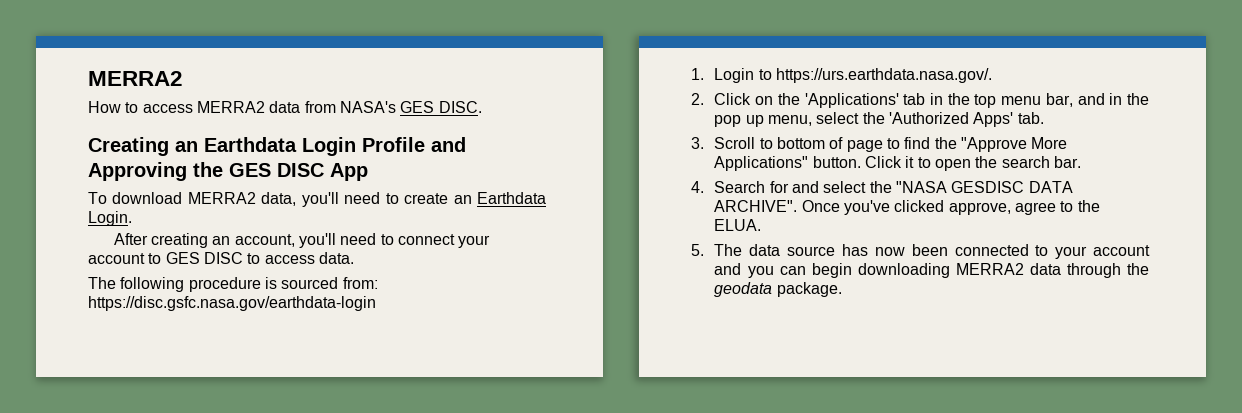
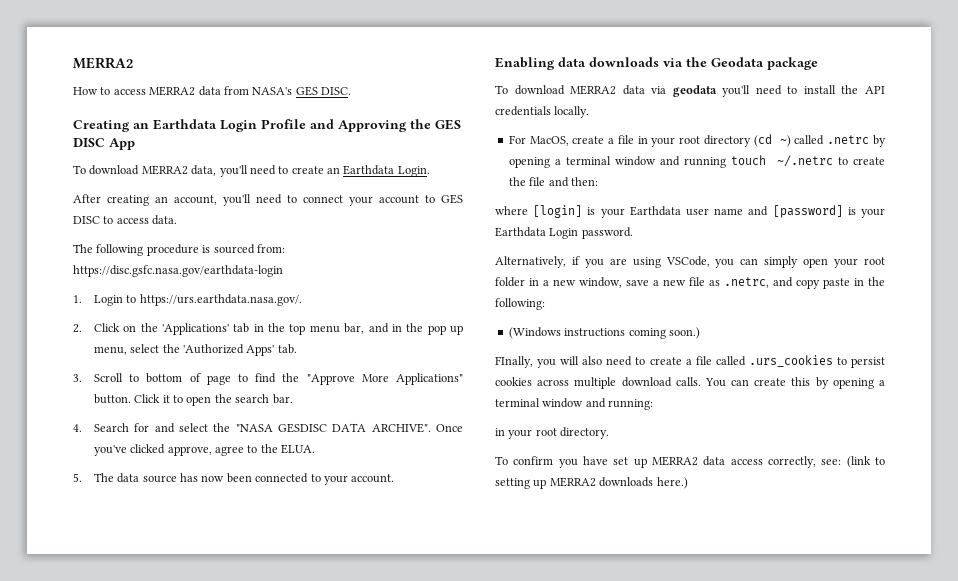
- 5. The data source has now been connected to your account and you can begin downloading MERRA2 data through the geodata package.
+ 5. The data source has now been connected to your account.
+ Enabling data downloads via the Geodata package
+ To download MERRA2 data via geodata you'll need to install the API credentials locally.
+ For MacOS, create a file in your root directory (cd ~) called .netrc by opening a terminal window and running touch ~/.netrc to create the file and then:
+ where [login] is your Earthdata user name and [password] is your Earthdata Login password.
+ Alternatively, if you are using VSCode, you can simply open your root folder in a new window, save a new file as .netrc, and copy paste in the following:
+ (Windows instructions coming soon.)
+ FInally, you will also need to create a file called .urs_cookies to persist cookies across multiple download calls. You can create this by opening a terminal window and running:
+ in your root directory.
+ To confirm you have set up MERRA2 data access correctly, see: (link to setting up MERRA2 downloads here.)

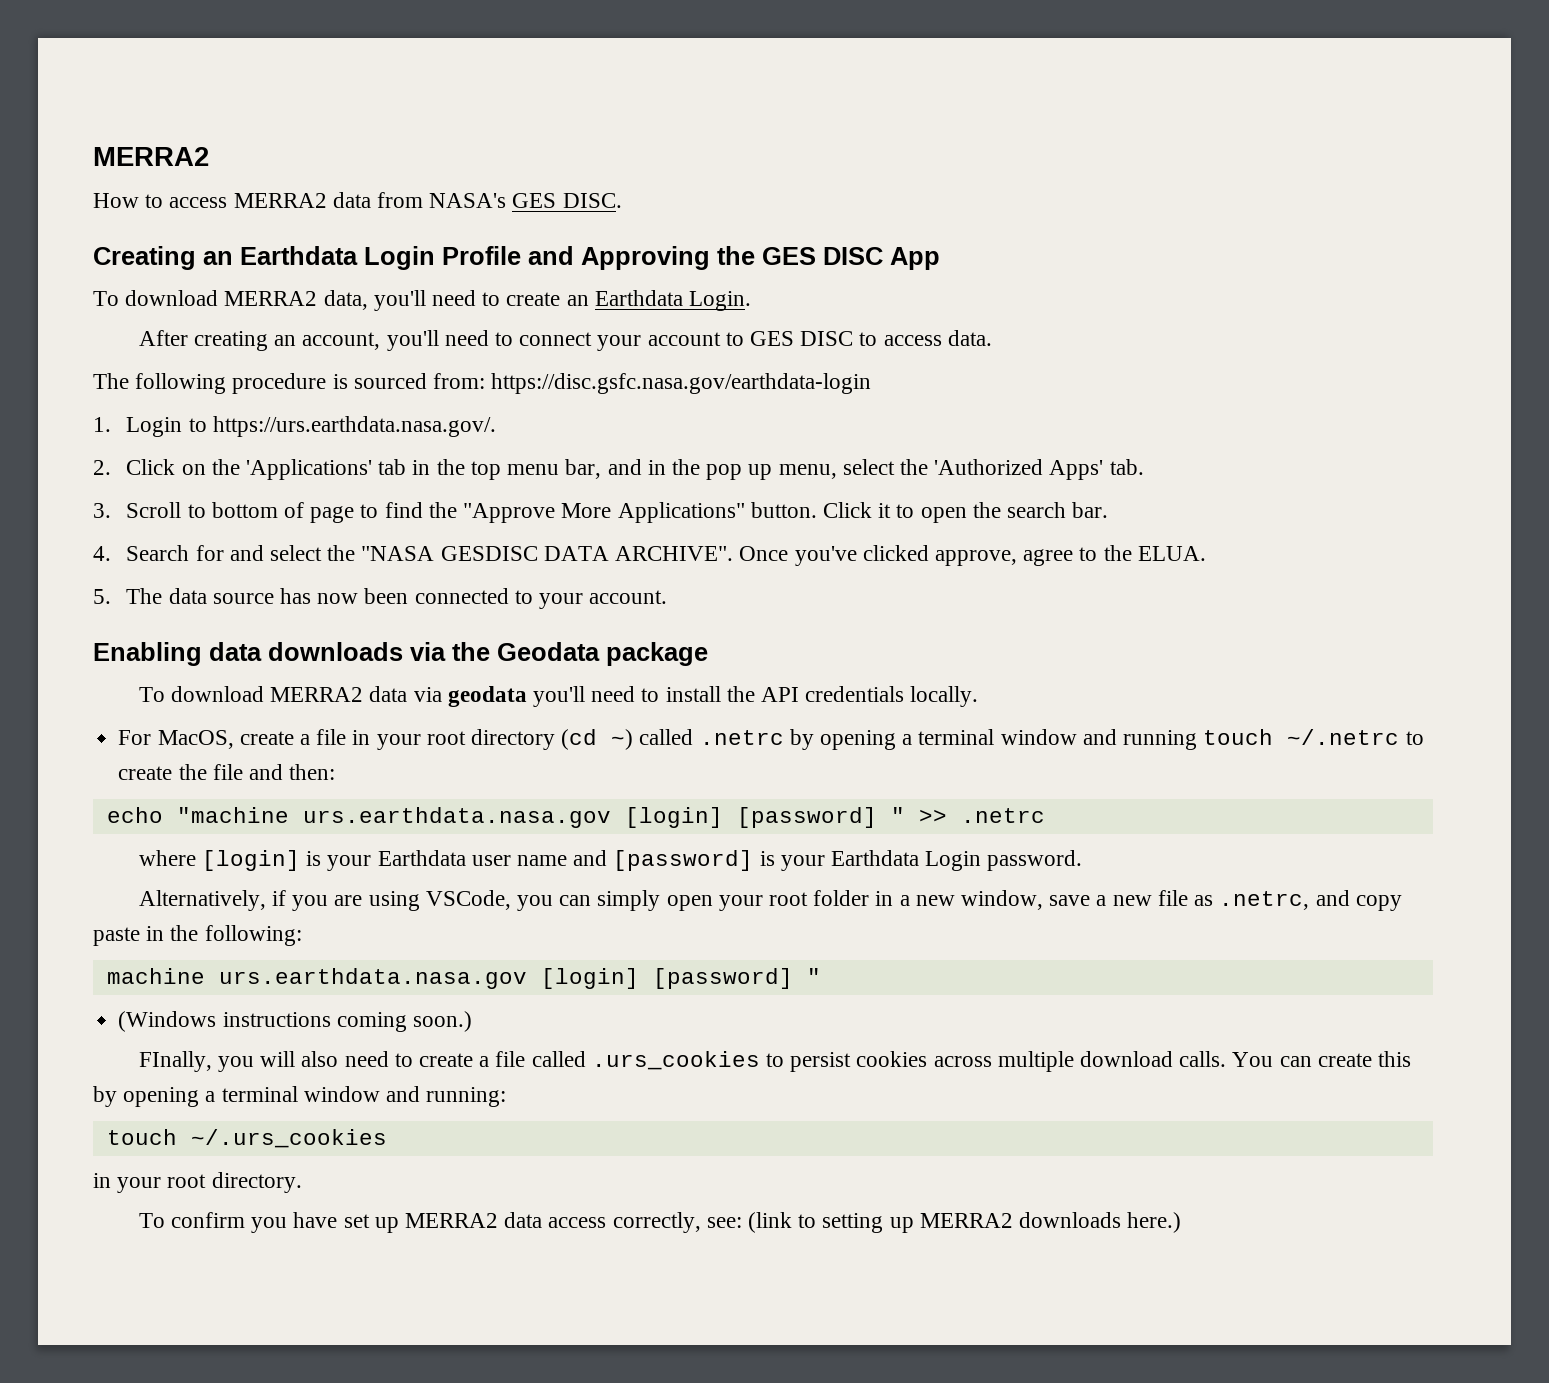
+ echo "machine urs.earthdata.nasa.gov [login] [password] " >> .netrc
+ machine urs.earthdata.nasa.gov [login] [password] "
+ touch ~/.urs_cookies

